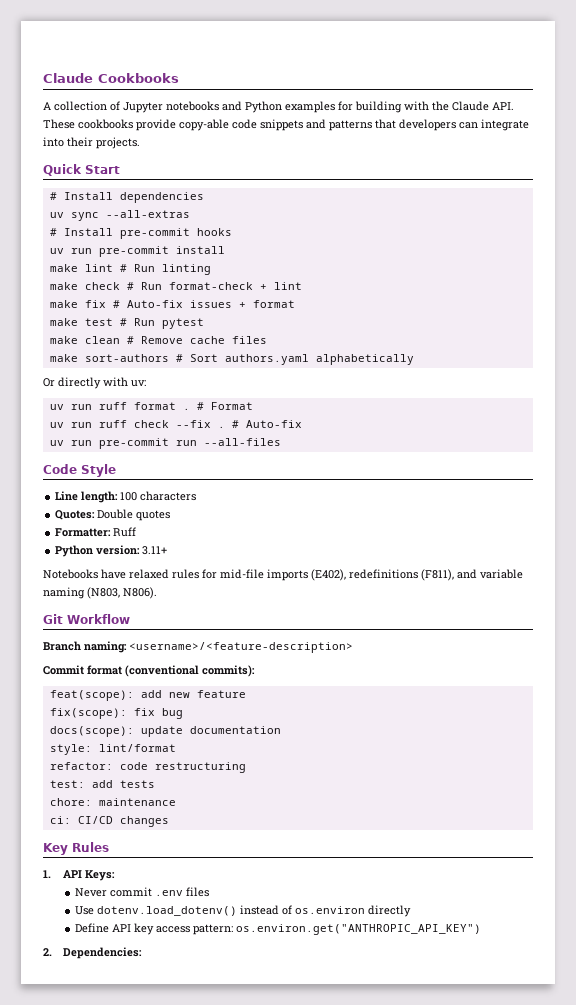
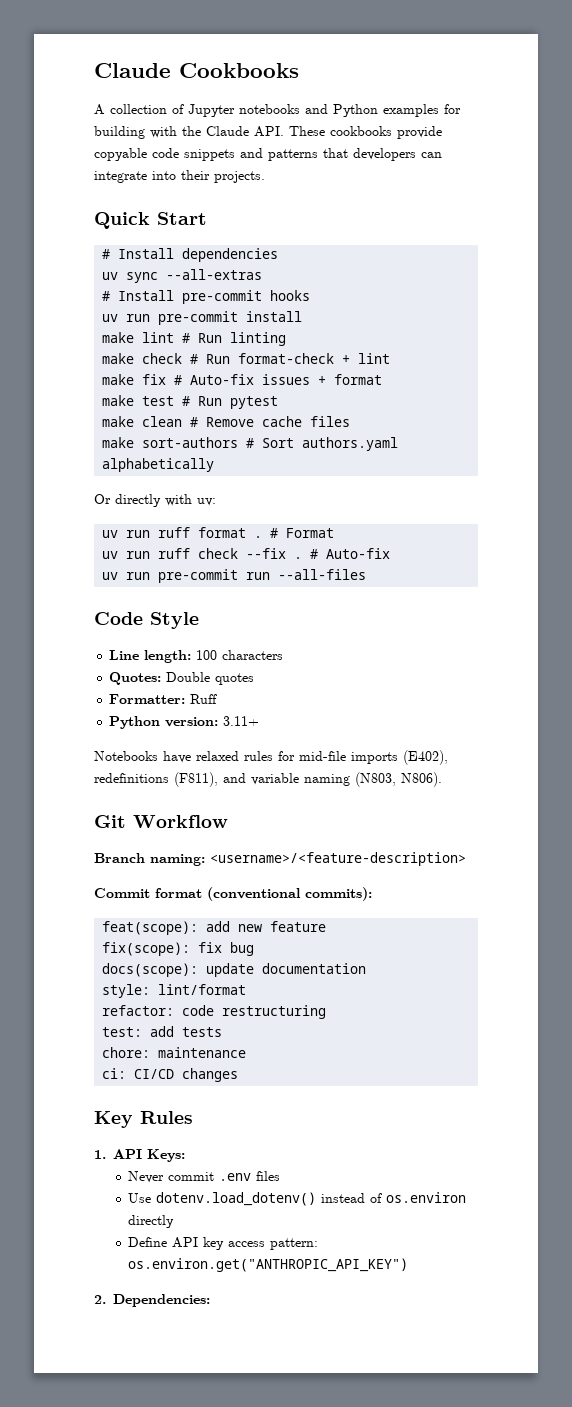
- A collection of Jupyter notebooks and Python examples for building with the Claude API. These cookbooks provide copy-able code snippets and patterns that developers can integrate into their projects.
+ A collection of Jupyter notebooks and Python examples for building with the Claude API. These cookbooks provide copyable code snippets and patterns that developers can integrate into their projects.

